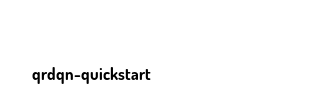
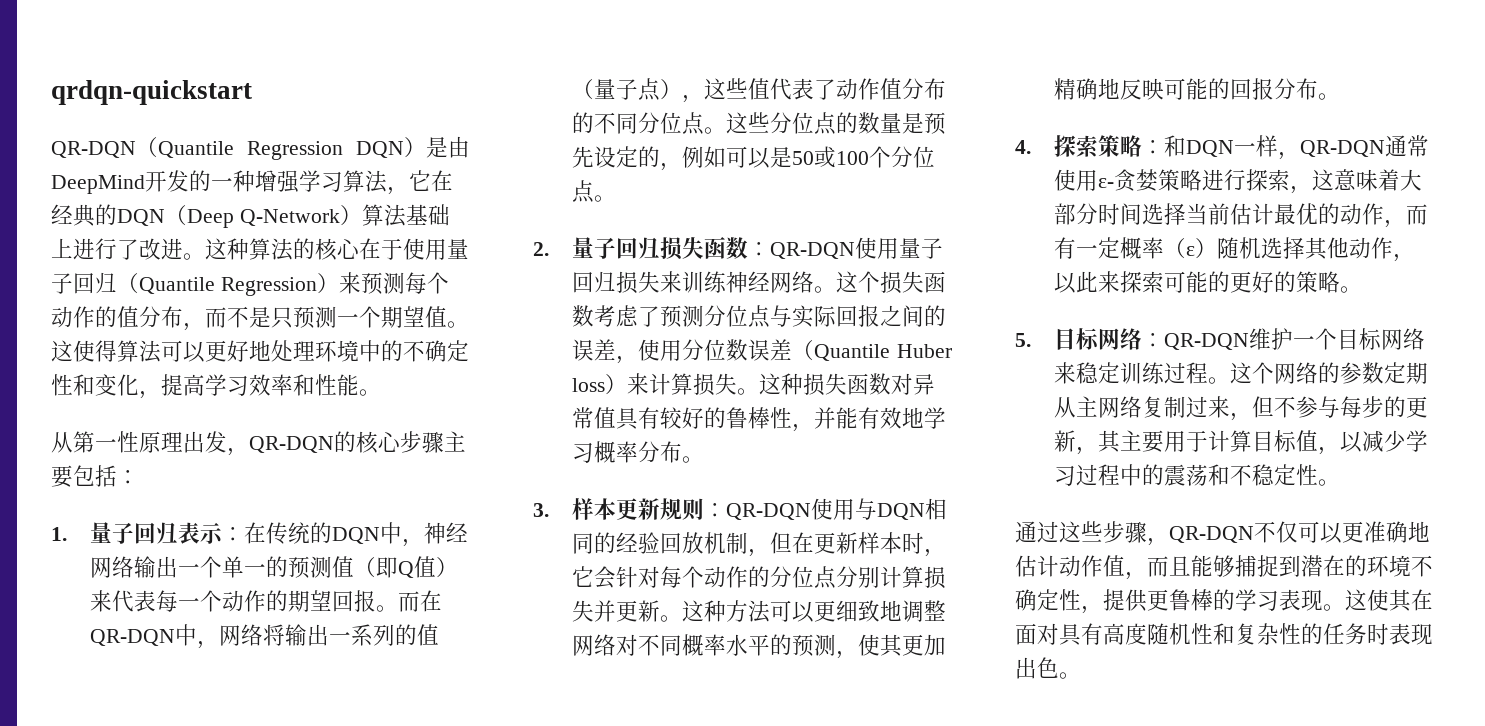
+ QR-DQN（Quantile Regression DQN）是由DeepMind开发的一种增强学习算法，它在经典的DQN（Deep Q-Network）算法基础上进行了改进。这种算法的核心在于使用量子回归（Quantile Regression）来预测每个动作的值分布，而不是只预测一个期望值。这使得算法可以更好地处理环境中的不确定性和变化，提高学习效率和性能。
+ 从第一性原理出发，QR-DQN的核心步骤主要包括：
+ 1.量子回归表示：在传统的DQN中，神经网络输出一个单一的预测值（即Q值）来代表每一个动作的期望回报。而在QR-DQN中，网络将输出一系列的值（量子点），这些值代表了动作值分布的不同分位点。这些分位点的数量是预先设定的，例如可以是50或100个分位点。
+ 2.量子回归损失函数：QR-DQN使用量子回归损失来训练神经网络。这个损失函数考虑了预测分位点与实际回报之间的误差，使用分位数误差（Quantile Huber loss）来计算损失。这种损失函数对异常值具有较好的鲁棒性，并能有效地学习概率分布。
+ 3.样本更新规则：QR-DQN使用与DQN相同的经验回放机制，但在更新样本时，它会针对每个动作的分位点分别计算损失并更新。这种方法可以更细致地调整网络对不同概率水平的预测，使其更加精确地反映可能的回报分布。
+ 4.探索策略：和DQN一样，QR-DQN通常使用ε-贪婪策略进行探索，这意味着大部分时间选择当前估计最优的动作，而有一定概率（ε）随机选择其他动作，以此来探索可能的更好的策略。
+ 5.目标网络：QR-DQN维护一个目标网络来稳定训练过程。这个网络的参数定期从主网络复制过来，但不参与每步的更新，其主要用于计算目标值，以减少学习过程中的震荡和不稳定性。
+ 通过这些步骤，QR-DQN不仅可以更准确地估计动作值，而且能够捕捉到潜在的环境不确定性，提供更鲁棒的学习表现。这使其在面对具有高度随机性和复杂性的任务时表现出色。

